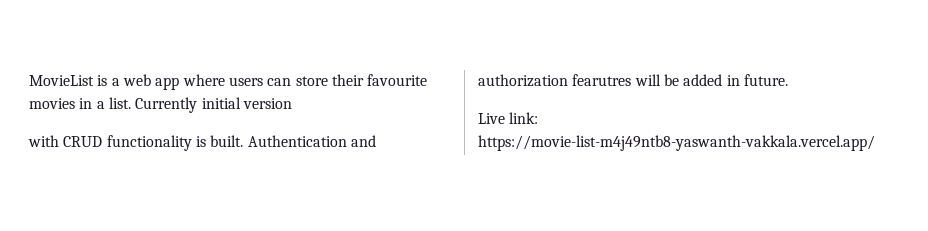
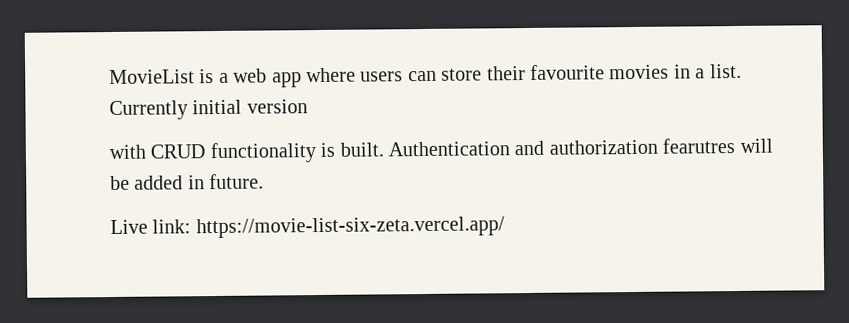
- Live link: https://movie-list-m4j49ntb8-yaswanth-vakkala.vercel.app/
+ Live link: https://movie-list-six-zeta.vercel.app/

